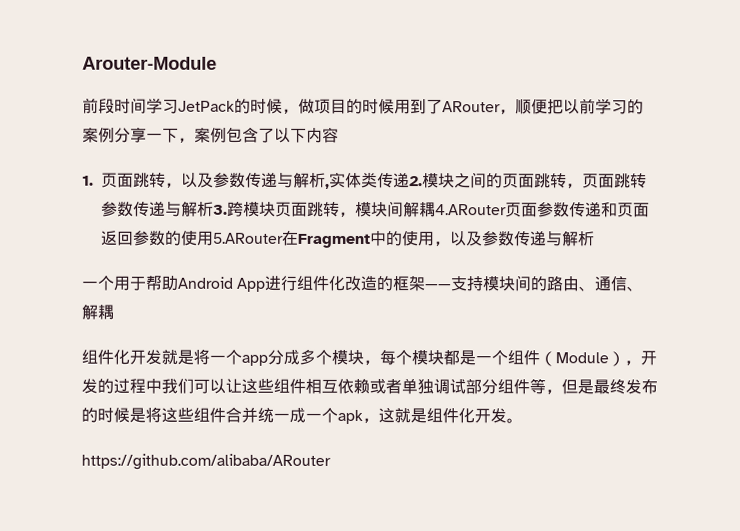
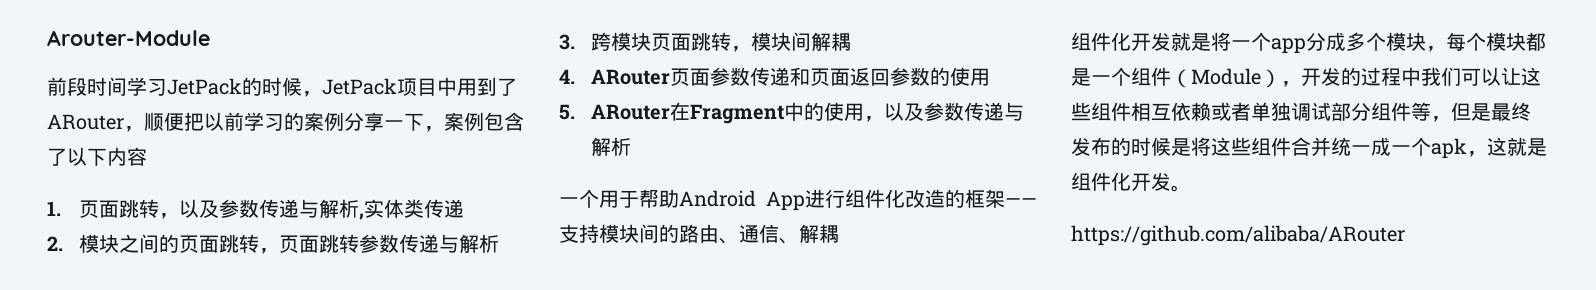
- 前段时间学习JetPack的时候，做项目的时候用到了ARouter，顺便把以前学习的案例分享一下，案例包含了以下内容
+ 前段时间学习JetPack的时候，JetPack项目中用到了ARouter，顺便把以前学习的案例分享一下，案例包含了以下内容
- 1.页面跳转，以及参数传递与解析,实体类传递2.模块之间的页面跳转，页面跳转参数传递与解析3.跨模块页面跳转，模块间解耦4.ARouter页面参数传递和页面返回参数的使用5.ARouter在Fragment中的使用，以及参数传递与解析
+ 1.页面跳转，以及参数传递与解析,实体类传递
+ 2.模块之间的页面跳转，页面跳转参数传递与解析
+ 3.跨模块页面跳转，模块间解耦
+ 4. ARouter页面参数传递和页面返回参数的使用
+ 5. ARouter在Fragment中的使用，以及参数传递与解析

